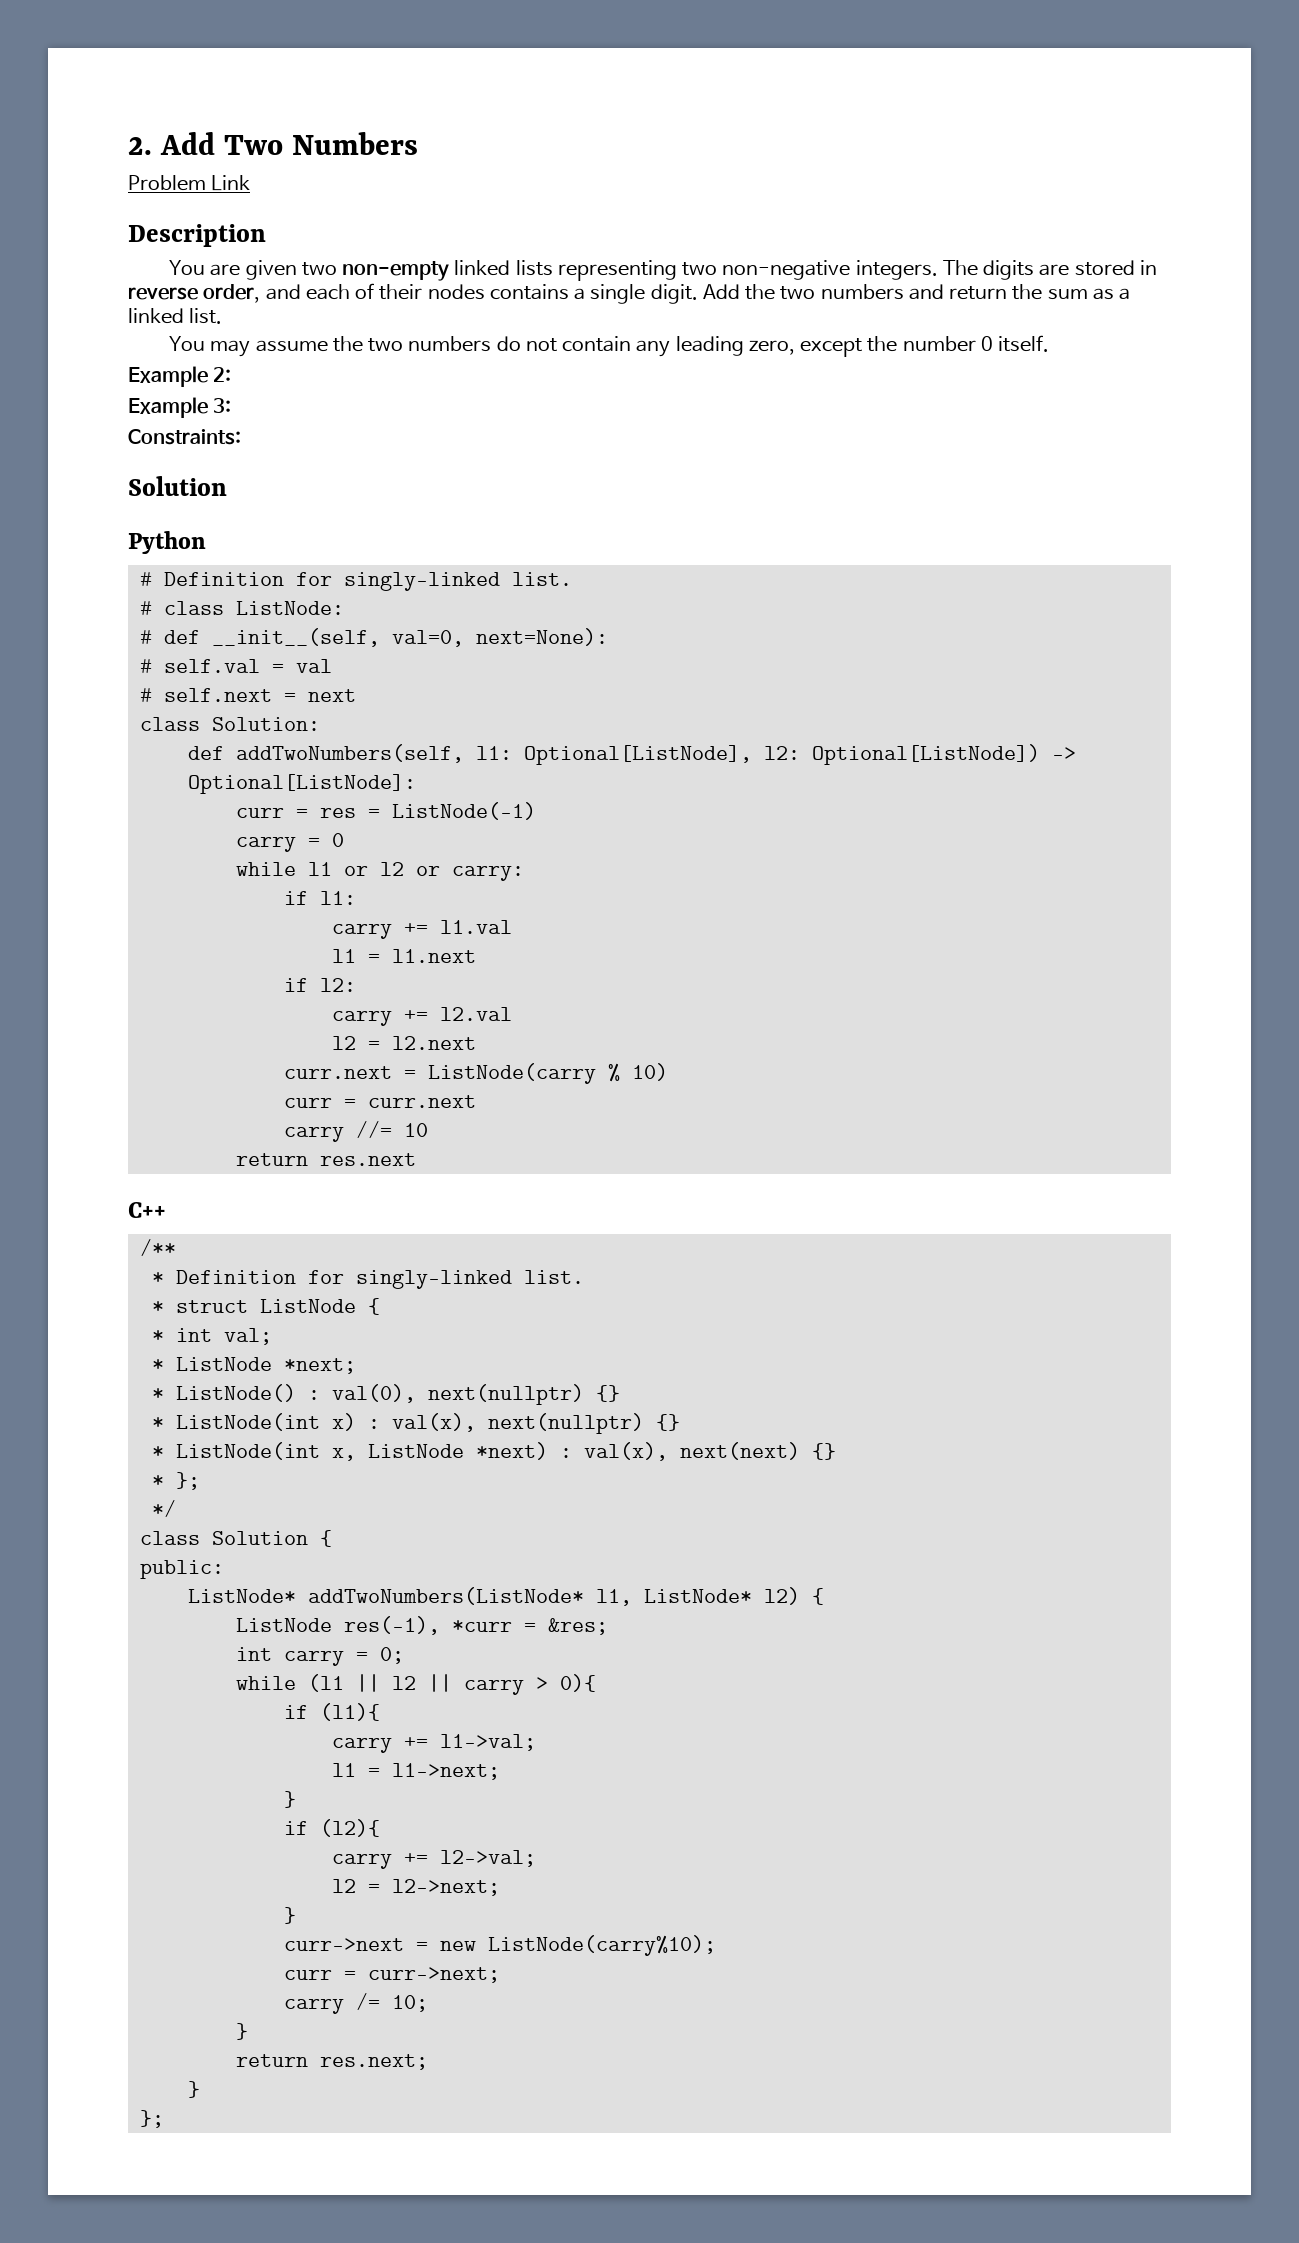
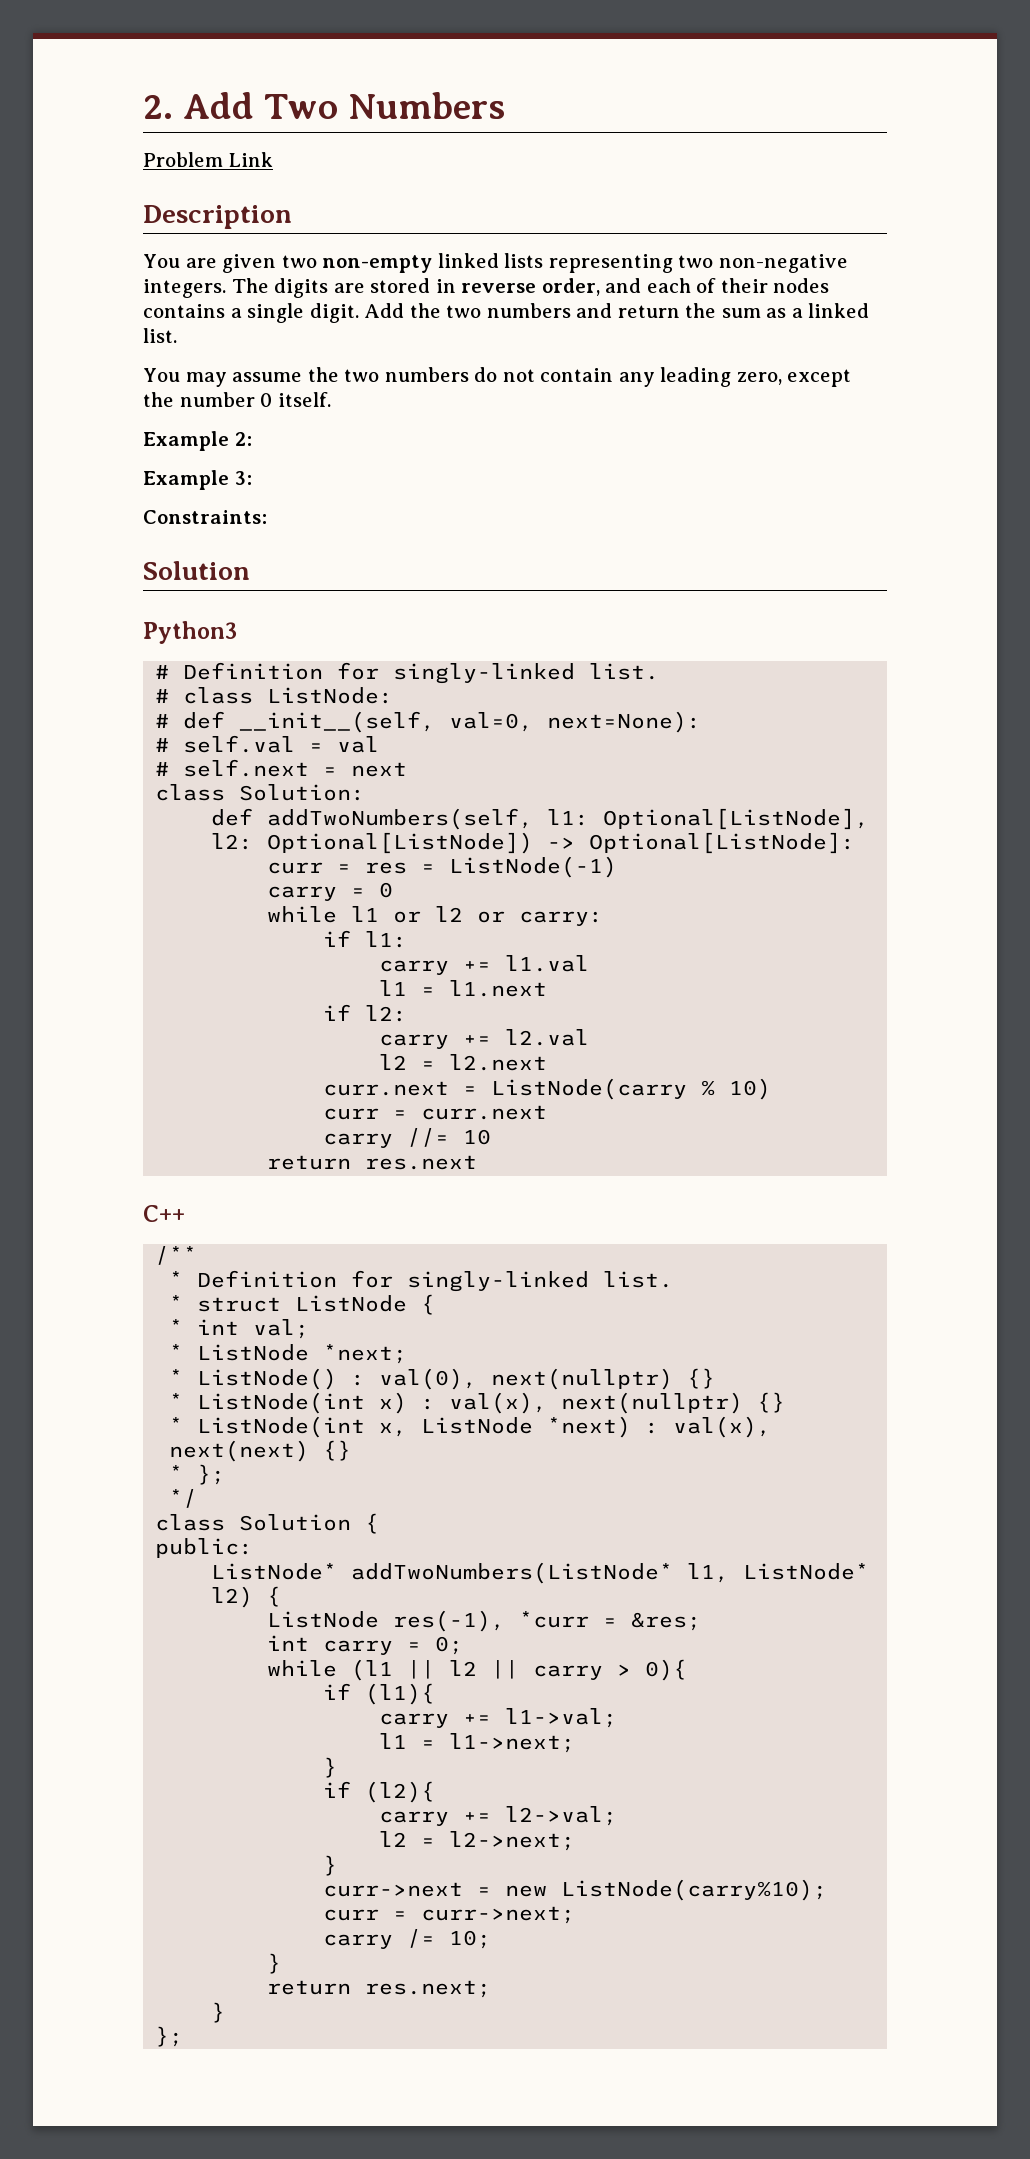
- Python
+ Python3

